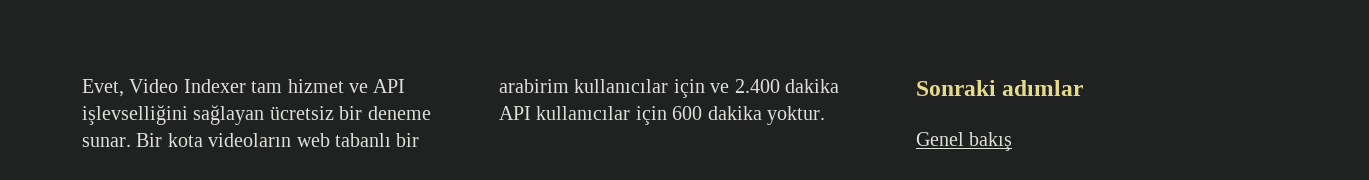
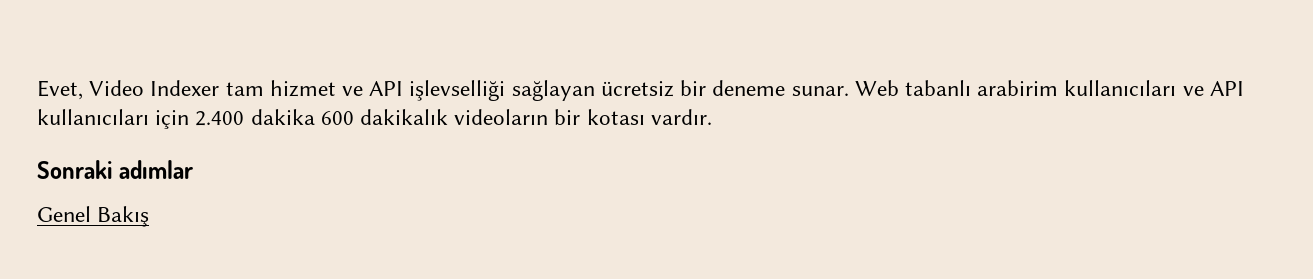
- Evet, Video Indexer tam hizmet ve API işlevselliğini sağlayan ücretsiz bir deneme sunar.
+ Evet, Video Indexer tam hizmet ve API işlevselliği sağlayan ücretsiz bir deneme sunar.
- Bir kota videoların web tabanlı bir arabirim kullanıcılar için ve 2.400 dakika API kullanıcılar için 600 dakika yoktur.
+ Web tabanlı arabirim kullanıcıları ve API kullanıcıları için 2.400 dakika 600 dakikalık videoların bir kotası vardır.
- Genel bakış
+ Genel Bakış

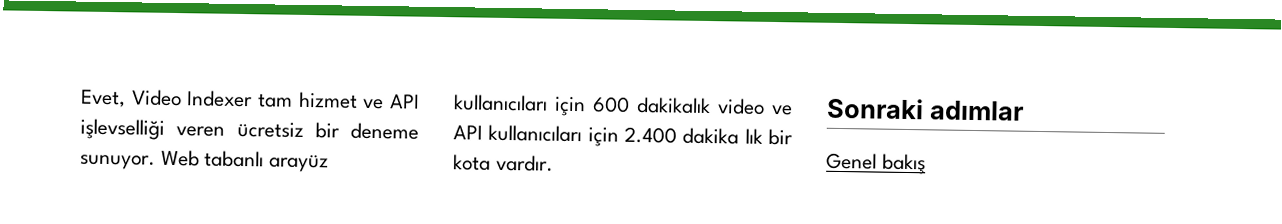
- Evet, Video Indexer tam hizmet ve API işlevselliği sağlayan ücretsiz bir deneme sunar.
+ Evet, Video Indexer tam hizmet ve API işlevselliği veren ücretsiz bir deneme sunuyor.
- Web tabanlı arabirim kullanıcıları ve API kullanıcıları için 2.400 dakika 600 dakikalık videoların bir kotası vardır.
+ Web tabanlı arayüz kullanıcıları için 600 dakikalık video ve API kullanıcıları için 2.400 dakika lık bir kota vardır.
- Genel Bakış
+ Genel bakış

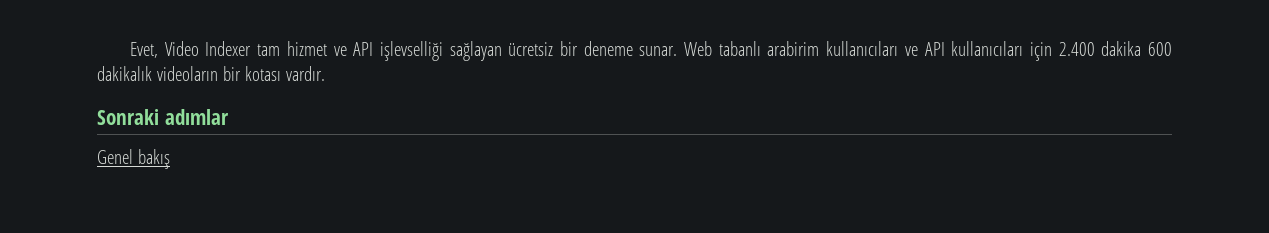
- Evet, Video Indexer tam hizmet ve API işlevselliği veren ücretsiz bir deneme sunuyor.
+ Evet, Video Indexer tam hizmet ve API işlevselliği sağlayan ücretsiz bir deneme sunar.
- Web tabanlı arayüz kullanıcıları için 600 dakikalık video ve API kullanıcıları için 2.400 dakika lık bir kota vardır.
+ Web tabanlı arabirim kullanıcıları ve API kullanıcıları için 2.400 dakika 600 dakikalık videoların bir kotası vardır.

